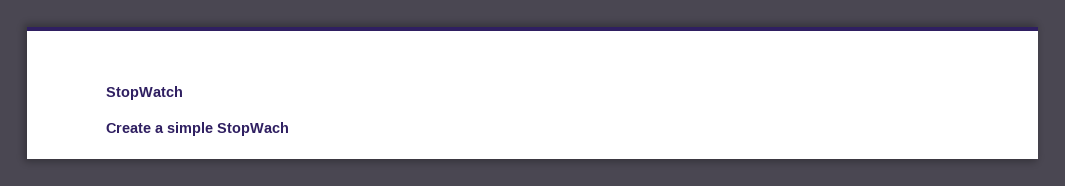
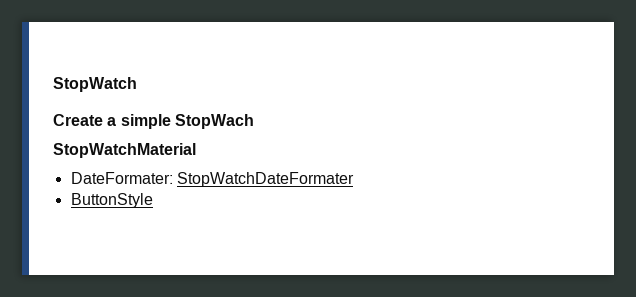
+ StopWatchMaterial
+ DateFormater: StopWatchDateFormater
+ ButtonStyle

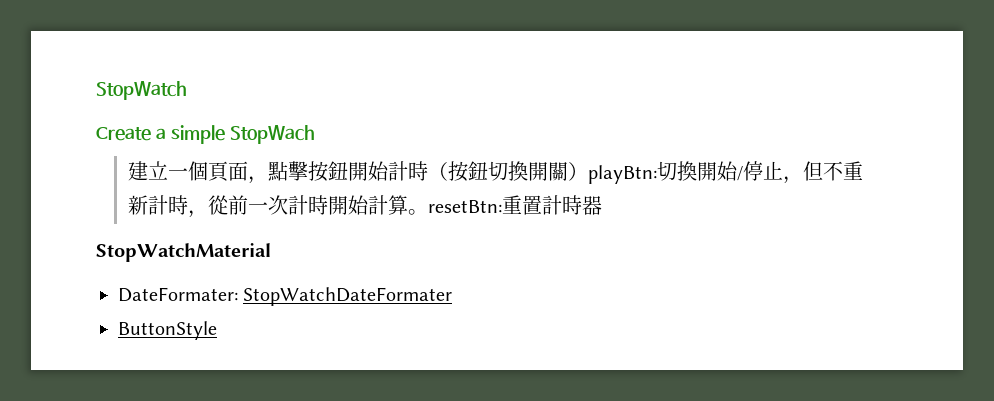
+ 建立一個頁面，點擊按鈕開始計時（按鈕切換開關）playBtn:切換開始/停止，但不重新計時，從前一次計時開始計算。resetBtn:重置計時器

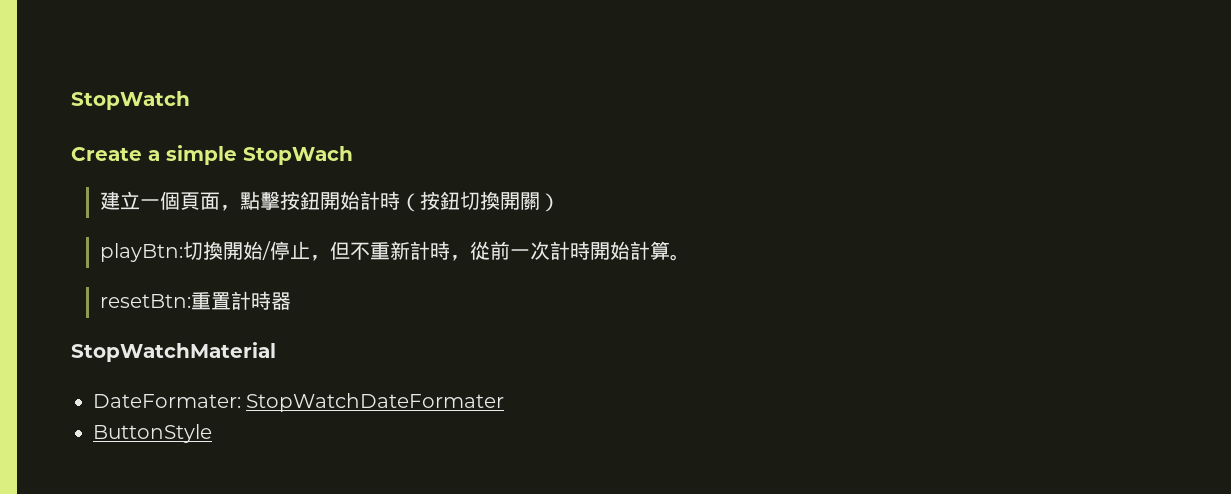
- 建立一個頁面，點擊按鈕開始計時（按鈕切換開關）playBtn:切換開始/停止，但不重新計時，從前一次計時開始計算。resetBtn:重置計時器
+ 建立一個頁面，點擊按鈕開始計時（按鈕切換開關）
+ playBtn:切換開始/停止，但不重新計時，從前一次計時開始計算。
+ resetBtn:重置計時器

